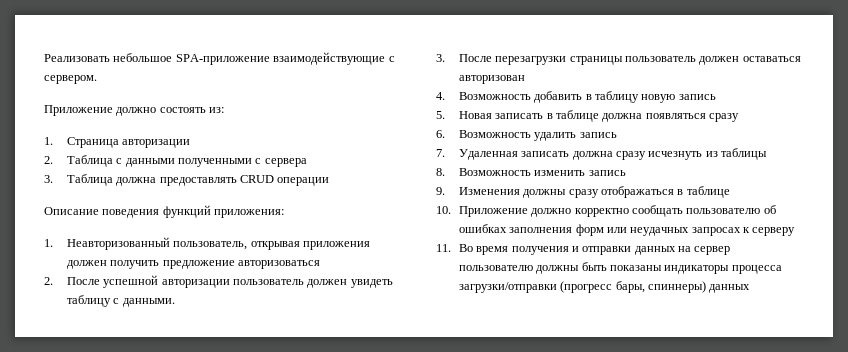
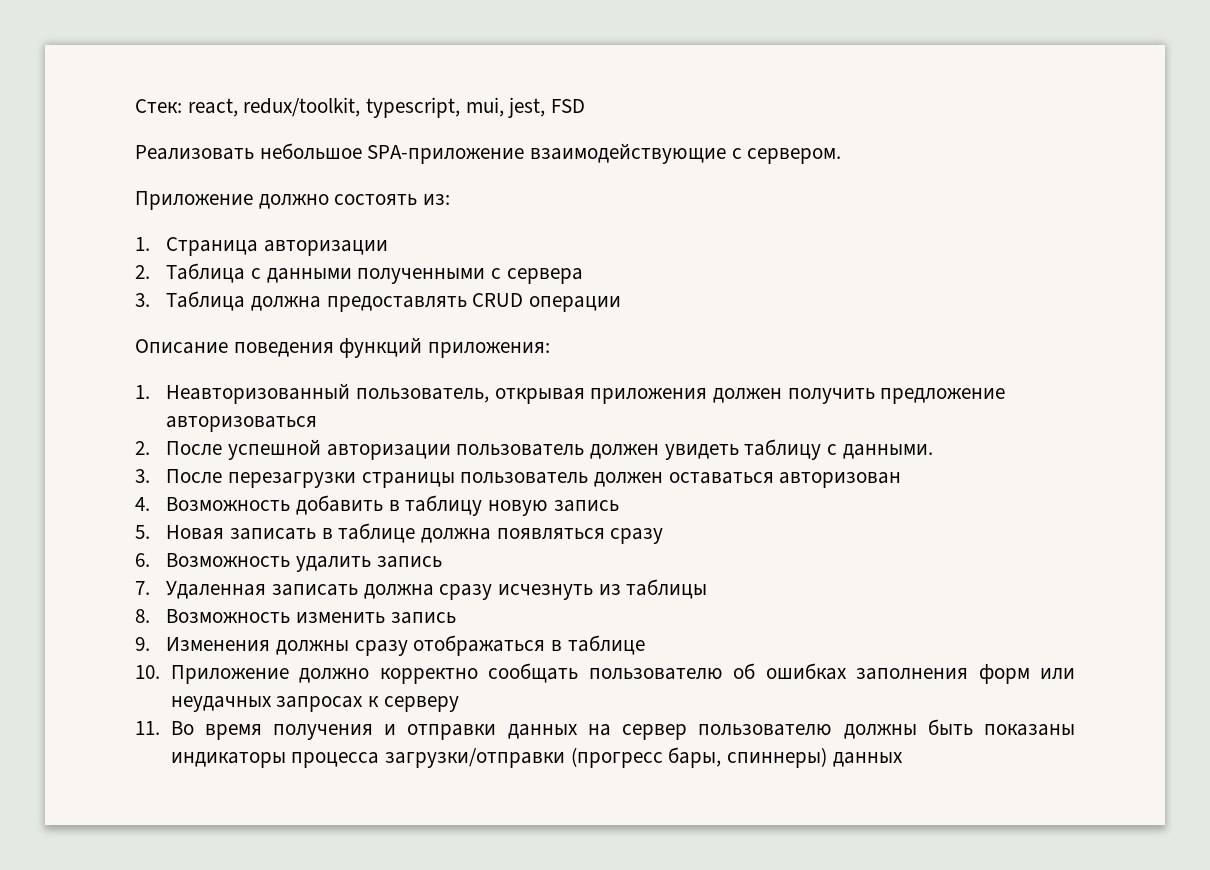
+ Стек: react, redux/toolkit, typescript, mui, jest, FSD

